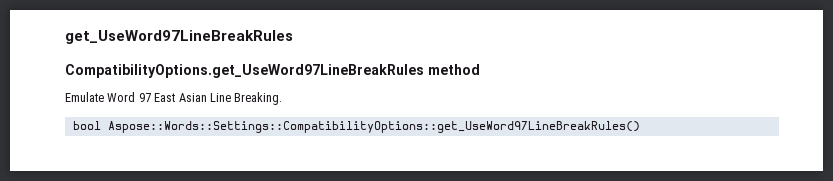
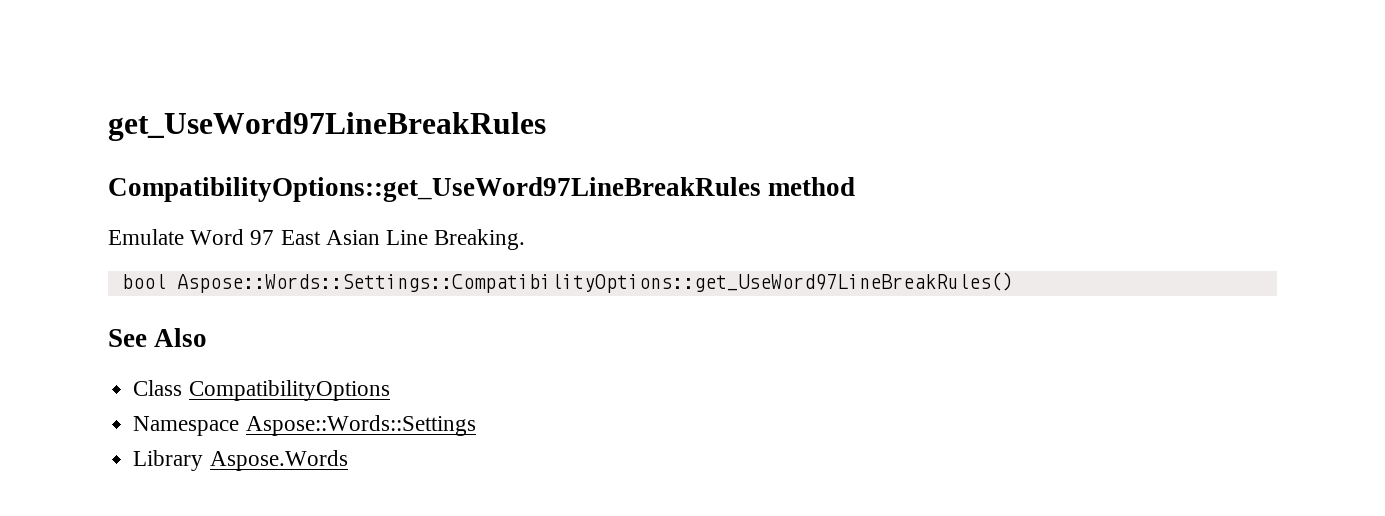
- CompatibilityOptions.get_UseWord97LineBreakRules method
+ CompatibilityOptions::get_UseWord97LineBreakRules method
+ See Also
+ Class CompatibilityOptions
+ Namespace Aspose::Words::Settings
+ Library Aspose.Words

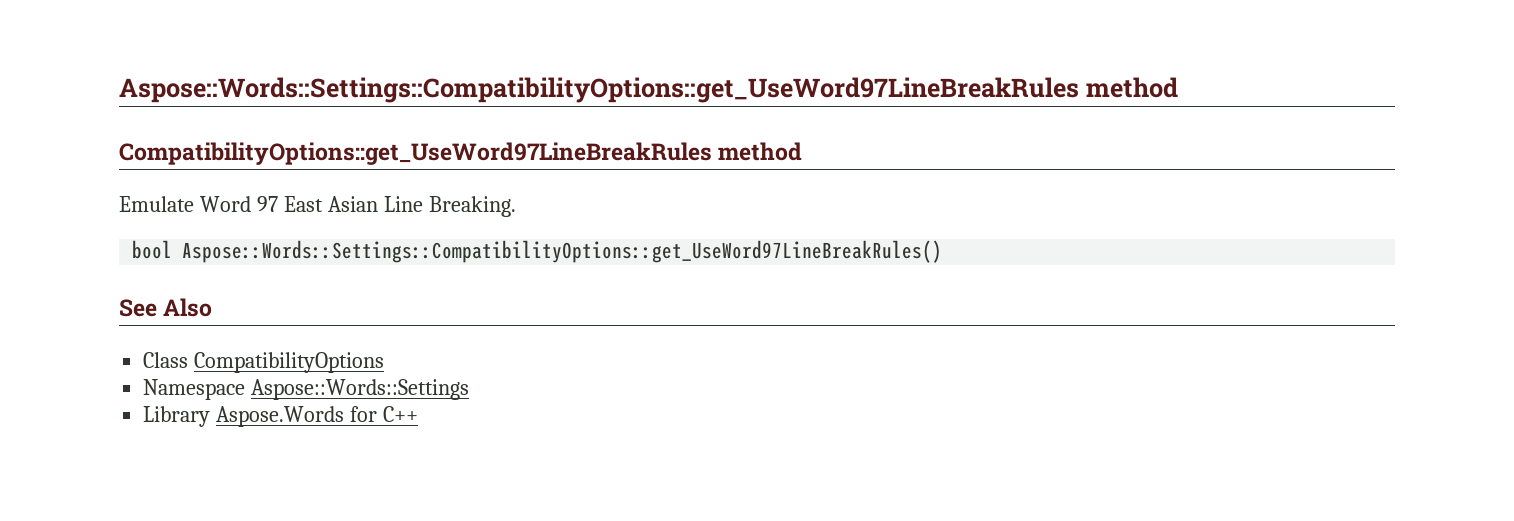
- get_UseWord97LineBreakRules
+ Aspose::Words::Settings::CompatibilityOptions::get_UseWord97LineBreakRules method
- Library Aspose.Words
+ Library Aspose.Words for C++

